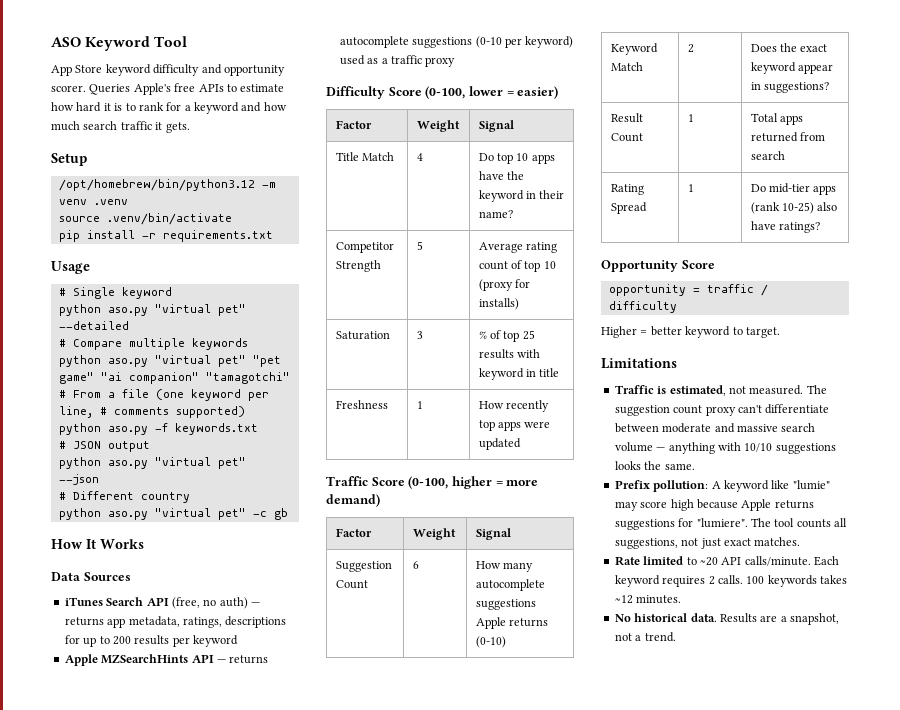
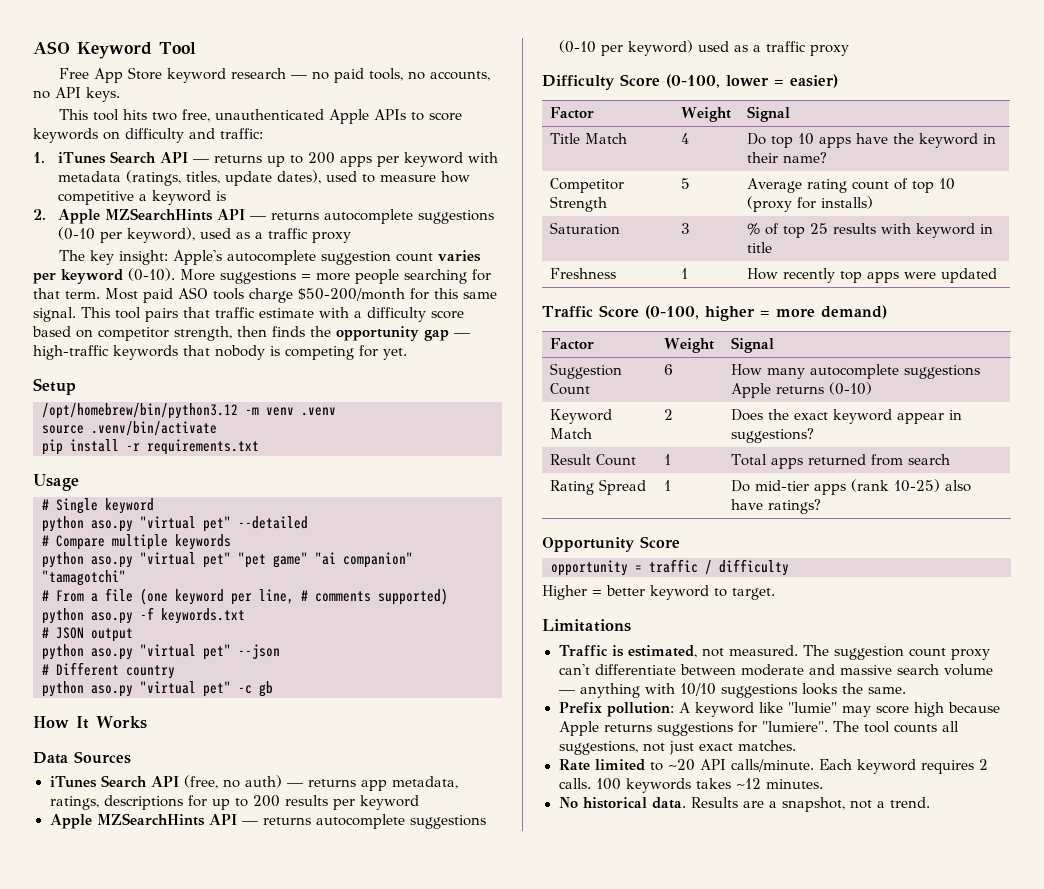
- App Store keyword difficulty and opportunity scorer. Queries Apple's free APIs to estimate how hard it is to rank for a keyword and how much search traffic it gets.
+ Free App Store keyword research — no paid tools, no accounts, no API keys.
+ This tool hits two free, unauthenticated Apple APIs to score keywords on difficulty and traffic:
+ 1. iTunes Search API — returns up to 200 apps per keyword with metadata (ratings, titles, update dates), used to measure how competitive a keyword is
+ 2. Apple MZSearchHints API — returns autocomplete suggestions (0-10 per keyword), used as a traffic proxy
+ The key insight: Apple's autocomplete suggestion count varies per keyword (0-10). More suggestions = more people searching for that term. Most paid ASO tools charge $50-200/month for this same signal. This tool pairs that traffic estimate with a difficulty score based on competitor strength, then finds the opportunity gap — high-traffic keywords that nobody is competing for yet.

